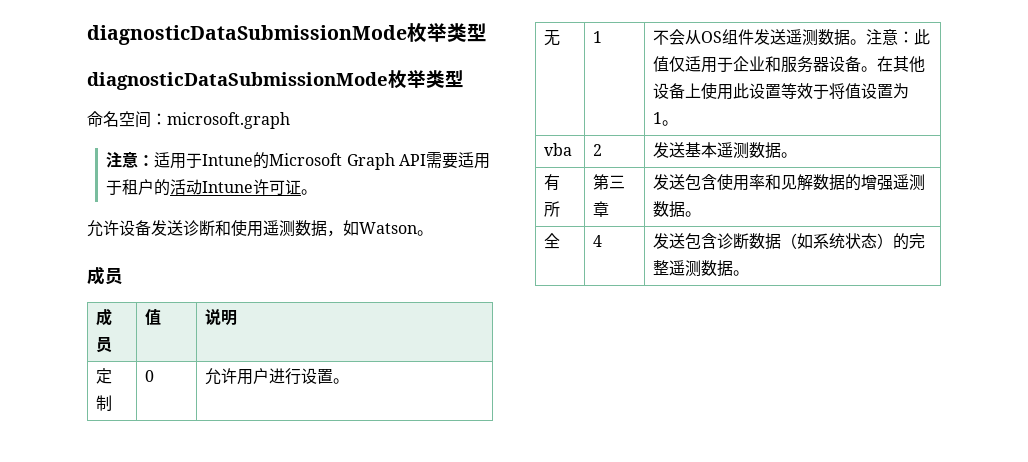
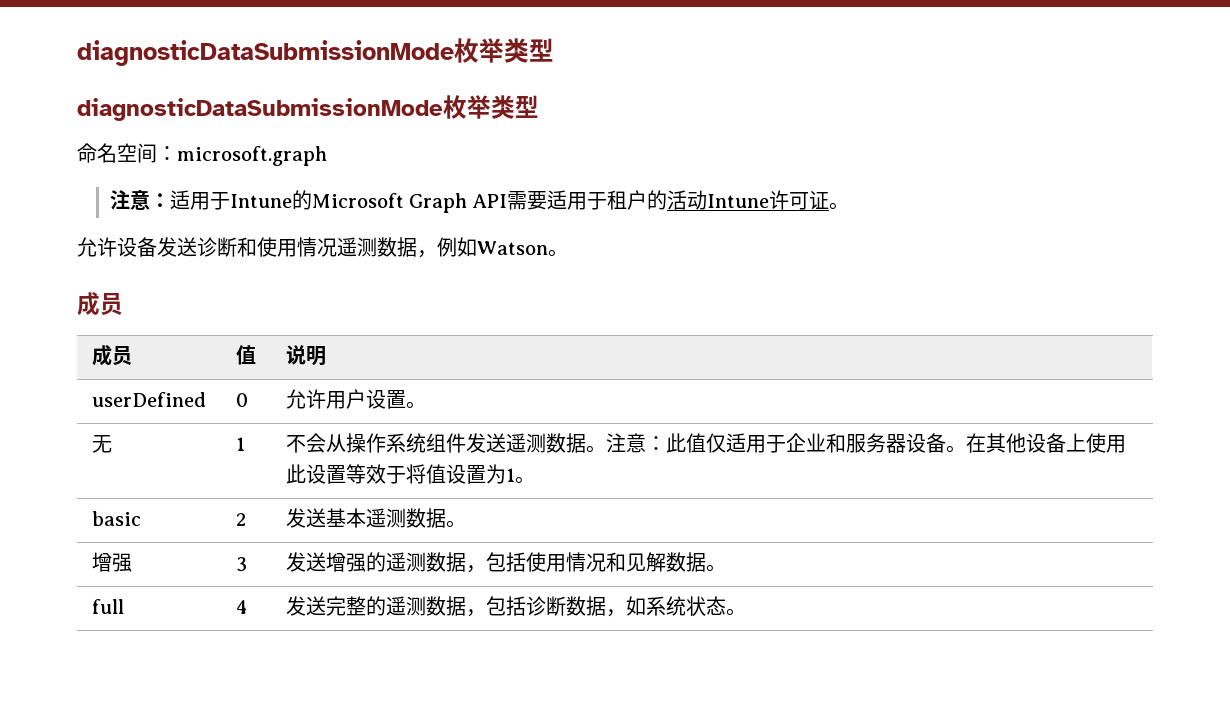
- 允许设备发送诊断和使用遥测数据，如Watson。
+ 允许设备发送诊断和使用情况遥测数据，例如Watson。
- 定制 | 0 | 允许用户进行设置。
+ userDefined | 0 | 允许用户设置。
- 无 | 1 | 不会从OS组件发送遥测数据。注意：此值仅适用于企业和服务器设备。在其他设备上使用此设置等效于将值设置为1。
+ 无 | 1 | 不会从操作系统组件发送遥测数据。注意：此值仅适用于企业和服务器设备。在其他设备上使用此设置等效于将值设置为1。
- vba | 2 | 发送基本遥测数据。
+ basic | 2 | 发送基本遥测数据。
- 有所 | 第三章 | 发送包含使用率和见解数据的增强遥测数据。
- 全 | 4 | 发送包含诊断数据（如系统状态）的完整遥测数据。
+ 增强 | 3 | 发送增强的遥测数据，包括使用情况和见解数据。
+ full | 4 | 发送完整的遥测数据，包括诊断数据，如系统状态。

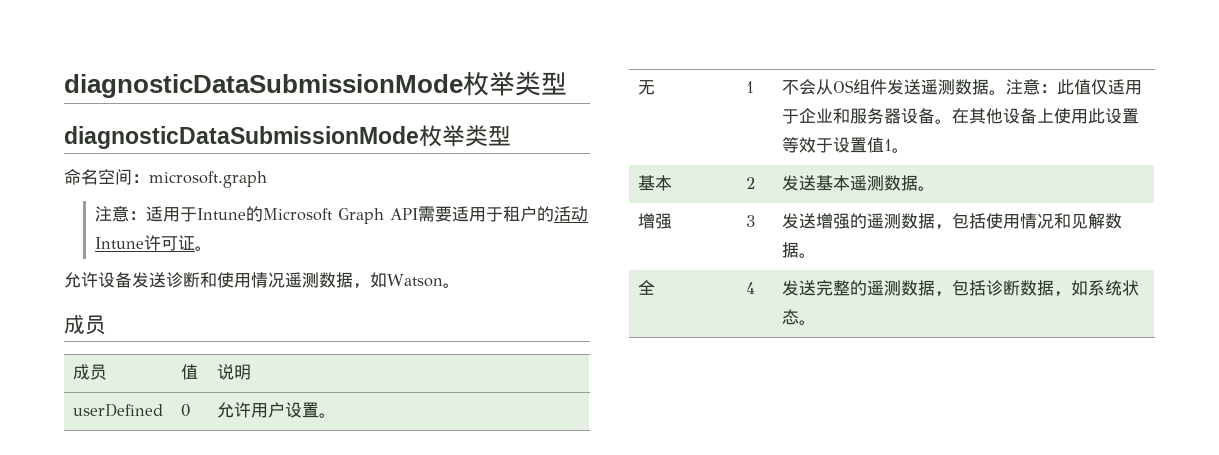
- 允许设备发送诊断和使用情况遥测数据，例如Watson。
+ 允许设备发送诊断和使用情况遥测数据，如Watson。
- 无 | 1 | 不会从操作系统组件发送遥测数据。注意：此值仅适用于企业和服务器设备。在其他设备上使用此设置等效于将值设置为1。
+ 无 | 1 | 不会从OS组件发送遥测数据。注意：此值仅适用于企业和服务器设备。在其他设备上使用此设置等效于设置值1。
- basic | 2 | 发送基本遥测数据。
+ 基本 | 2 | 发送基本遥测数据。
- full | 4 | 发送完整的遥测数据，包括诊断数据，如系统状态。
+ 全 | 4 | 发送完整的遥测数据，包括诊断数据，如系统状态。

